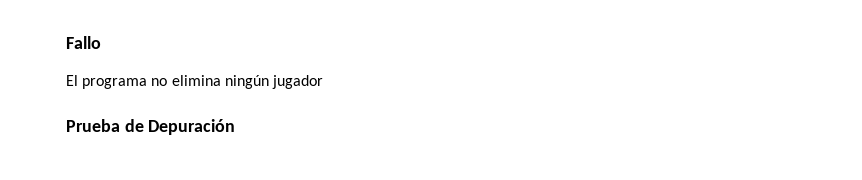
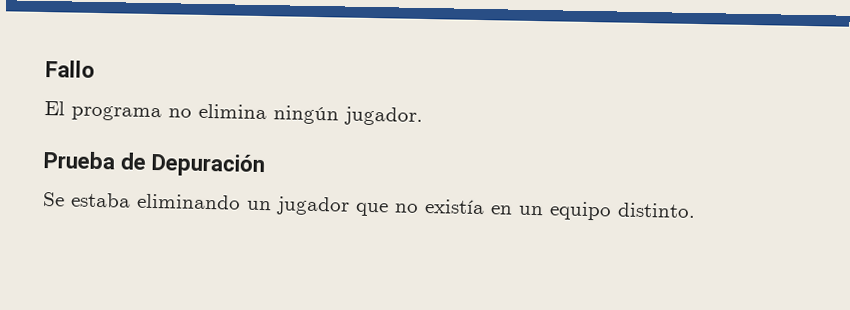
- El programa no elimina ningún jugador
+ El programa no elimina ningún jugador.
+ Se estaba eliminando un jugador que no existía en un equipo distinto.

